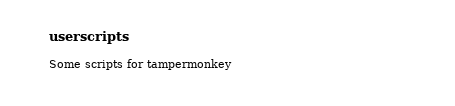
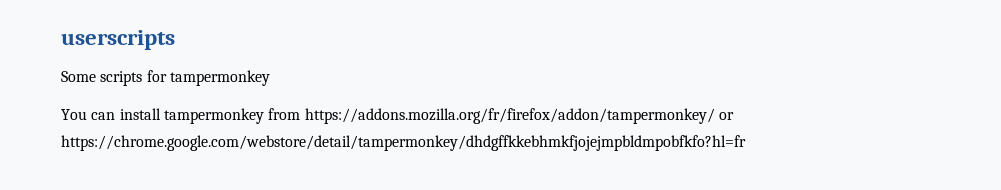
+ You can install tampermonkey from https://addons.mozilla.org/fr/firefox/addon/tampermonkey/ or https://chrome.google.com/webstore/detail/tampermonkey/dhdgffkkebhmkfjojejmpbldmpobfkfo?hl=fr

